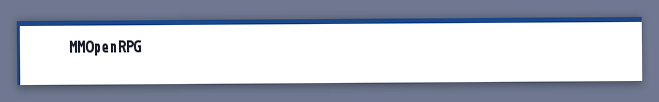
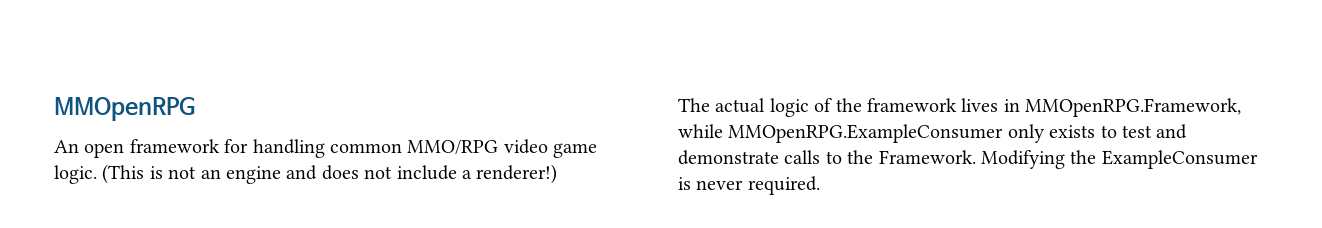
+ An open framework for handling common MMO/RPG video game logic. (This is not an engine and does not include a renderer!)
+ The actual logic of the framework lives in MMOpenRPG.Framework, while MMOpenRPG.ExampleConsumer only exists to test and demonstrate calls to the Framework. Modifying the ExampleConsumer is never required.

